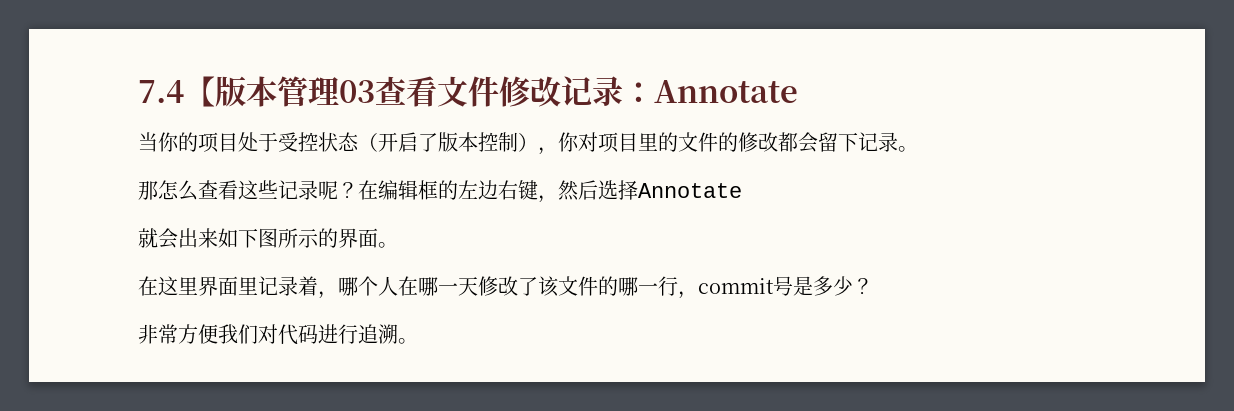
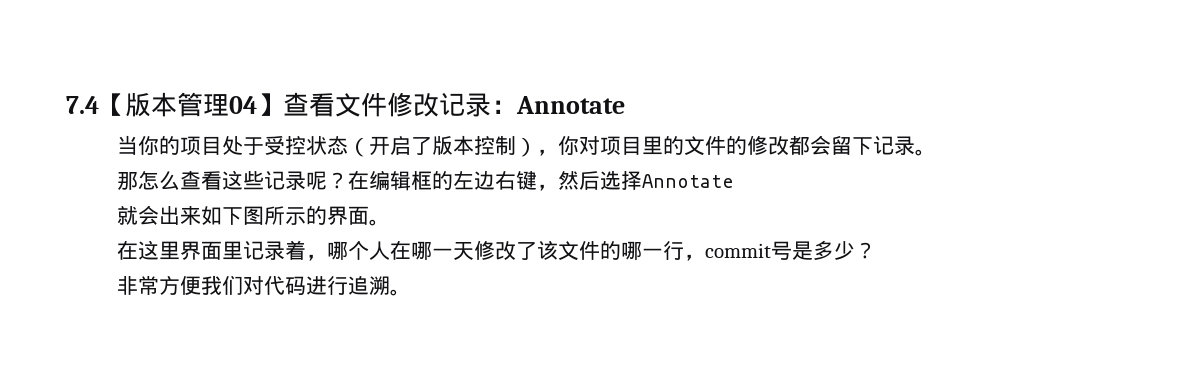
- 7.4【版本管理03查看文件修改记录：Annotate
+ 7.4【版本管理04】查看文件修改记录：Annotate

